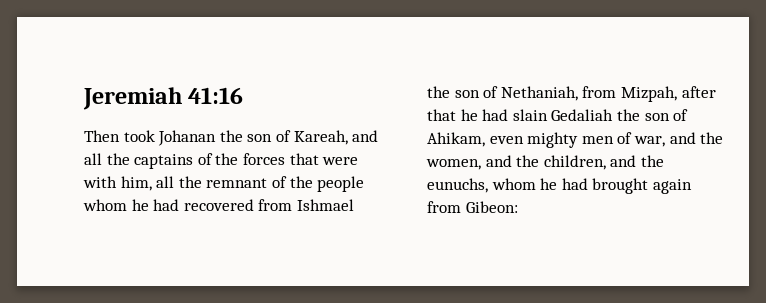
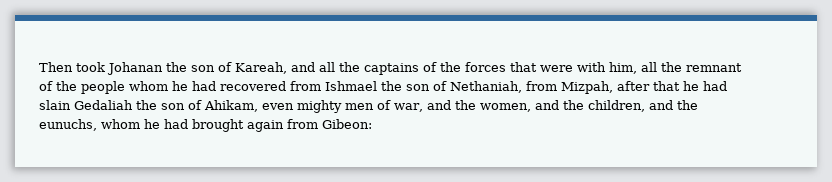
- Jeremiah 41:16

